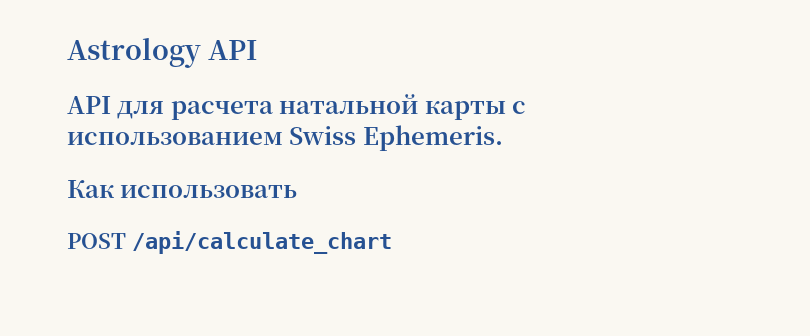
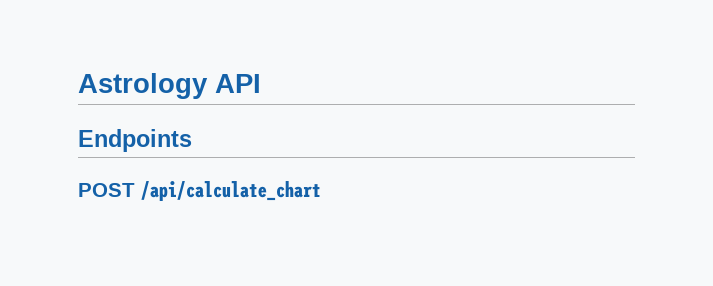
- API для расчета натальной карты с использованием Swiss Ephemeris.
- Как использовать
+ Endpoints

